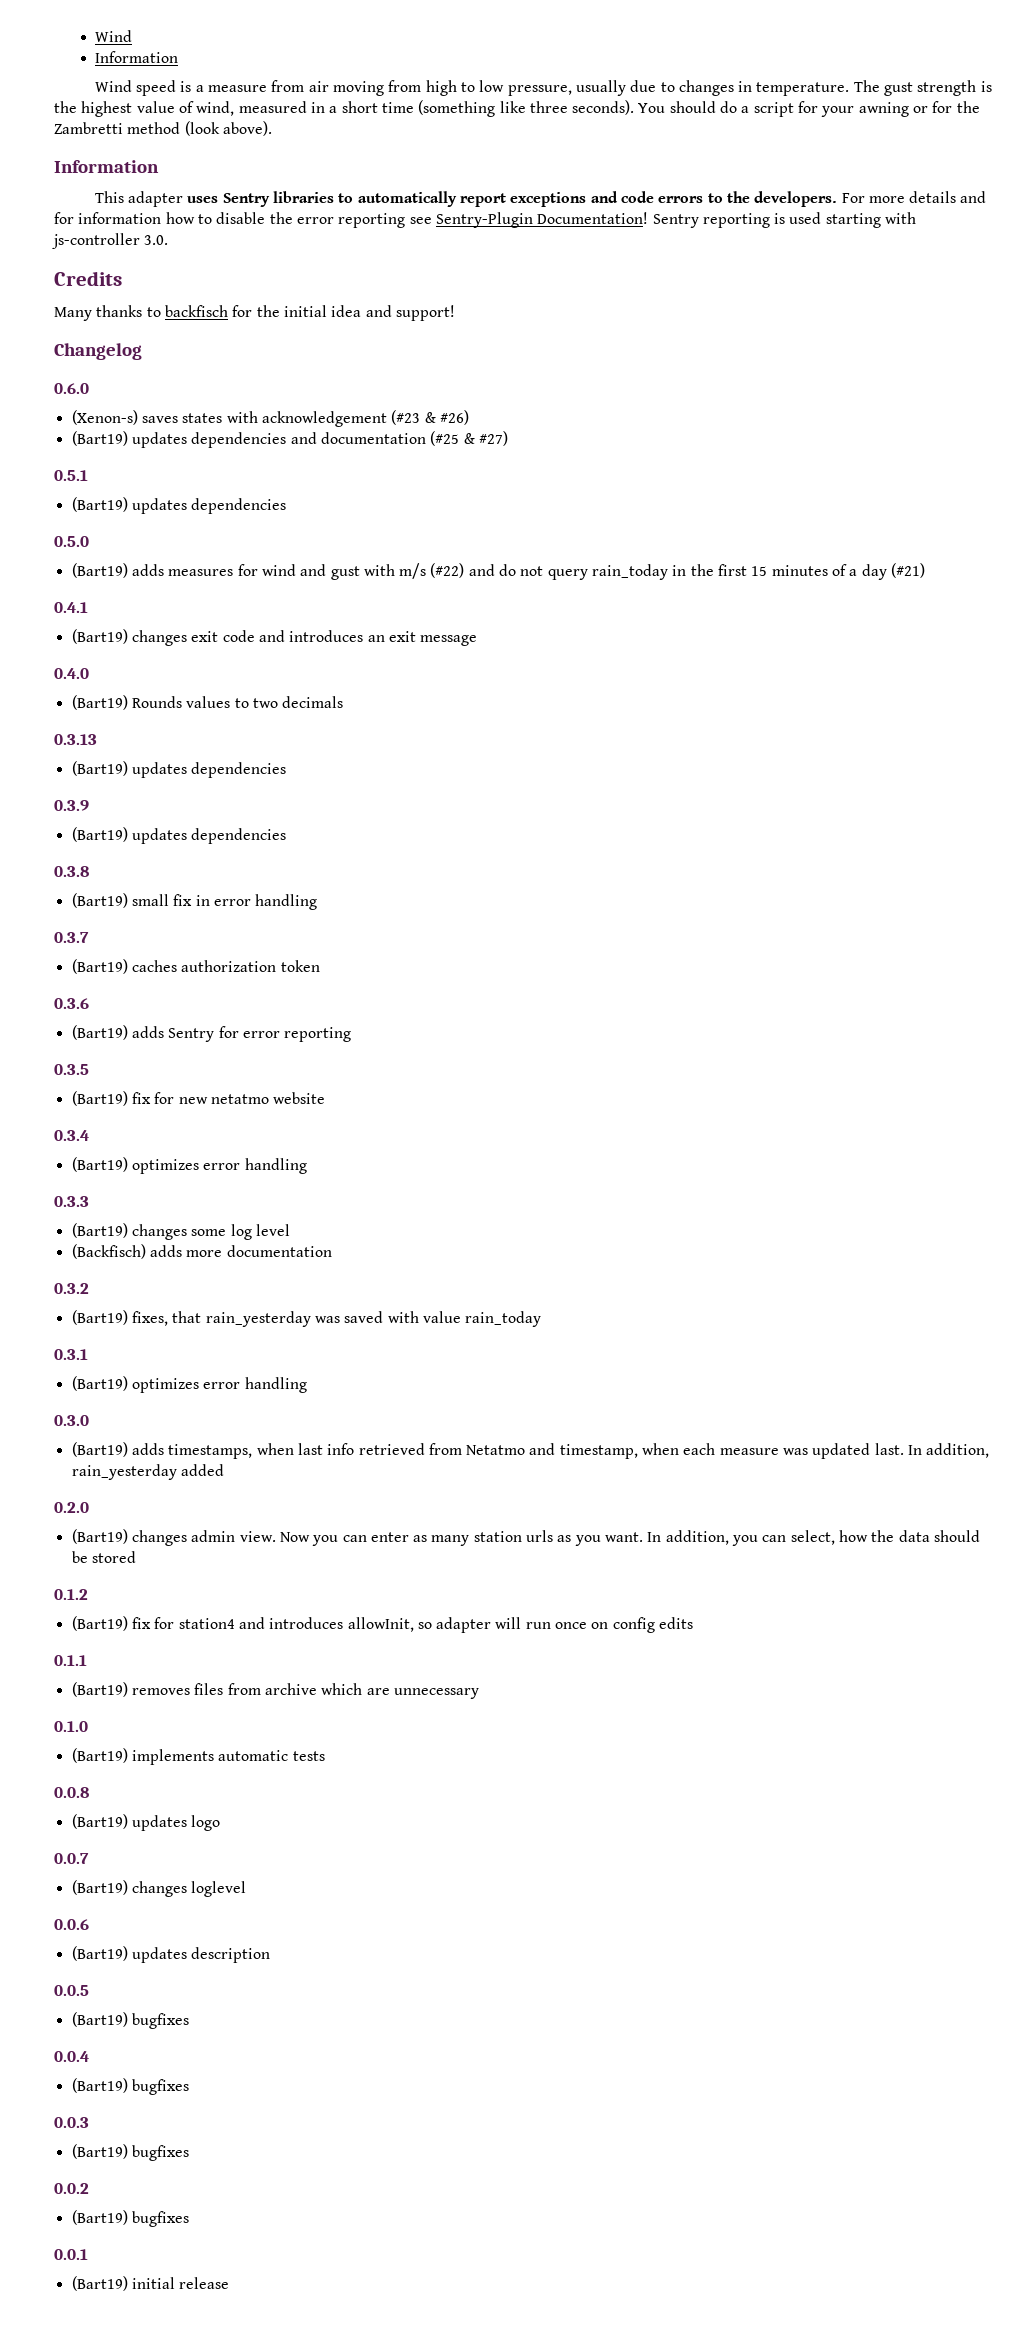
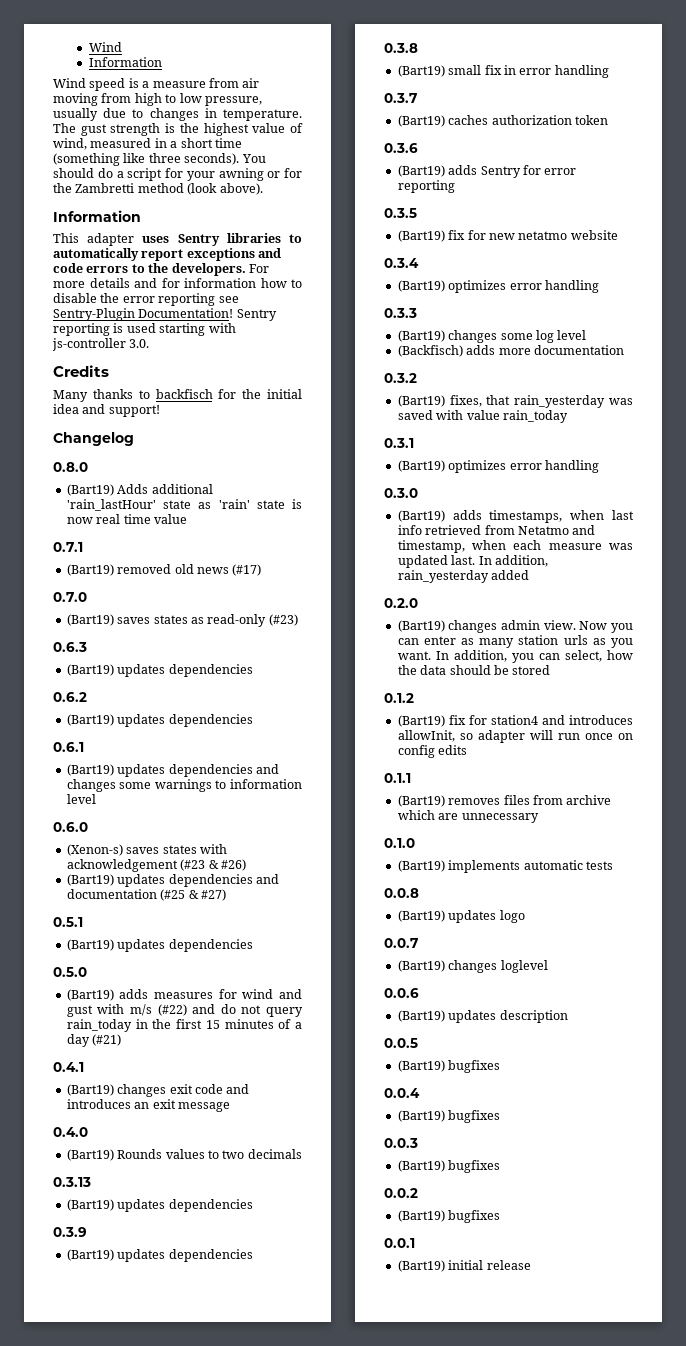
+ 0.8.0
+ (Bart19) Adds additional 'rain_lastHour' state as 'rain' state is now real time value
+ 0.7.1
+ (Bart19) removed old news (#17)
+ 0.7.0
+ (Bart19) saves states as read-only (#23)
+ 0.6.3
+ (Bart19) updates dependencies
+ 0.6.2
+ (Bart19) updates dependencies
+ 0.6.1
+ (Bart19) updates dependencies and changes some warnings to information level

